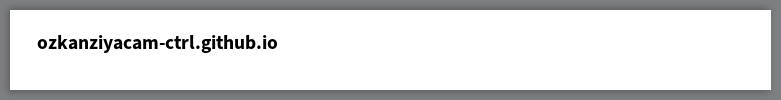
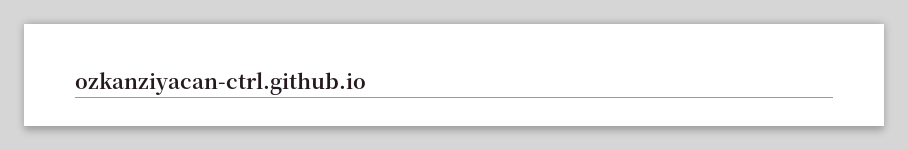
- ozkanziyacam-ctrl.github.io
+ ozkanziyacan-ctrl.github.io

